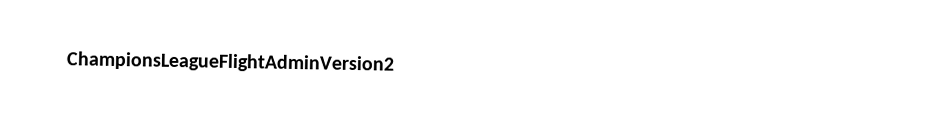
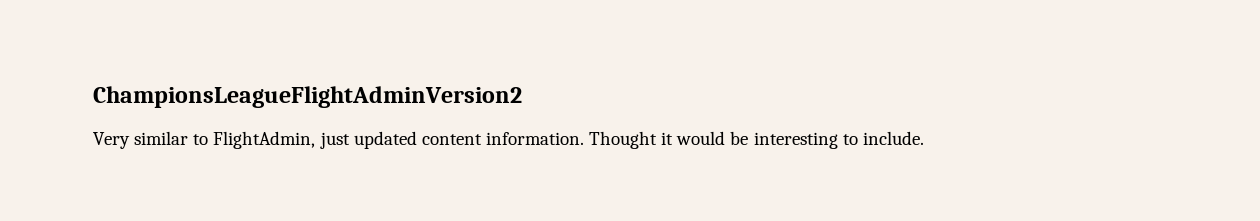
+ Very similar to FlightAdmin, just updated content information. Thought it would be interesting to include.

